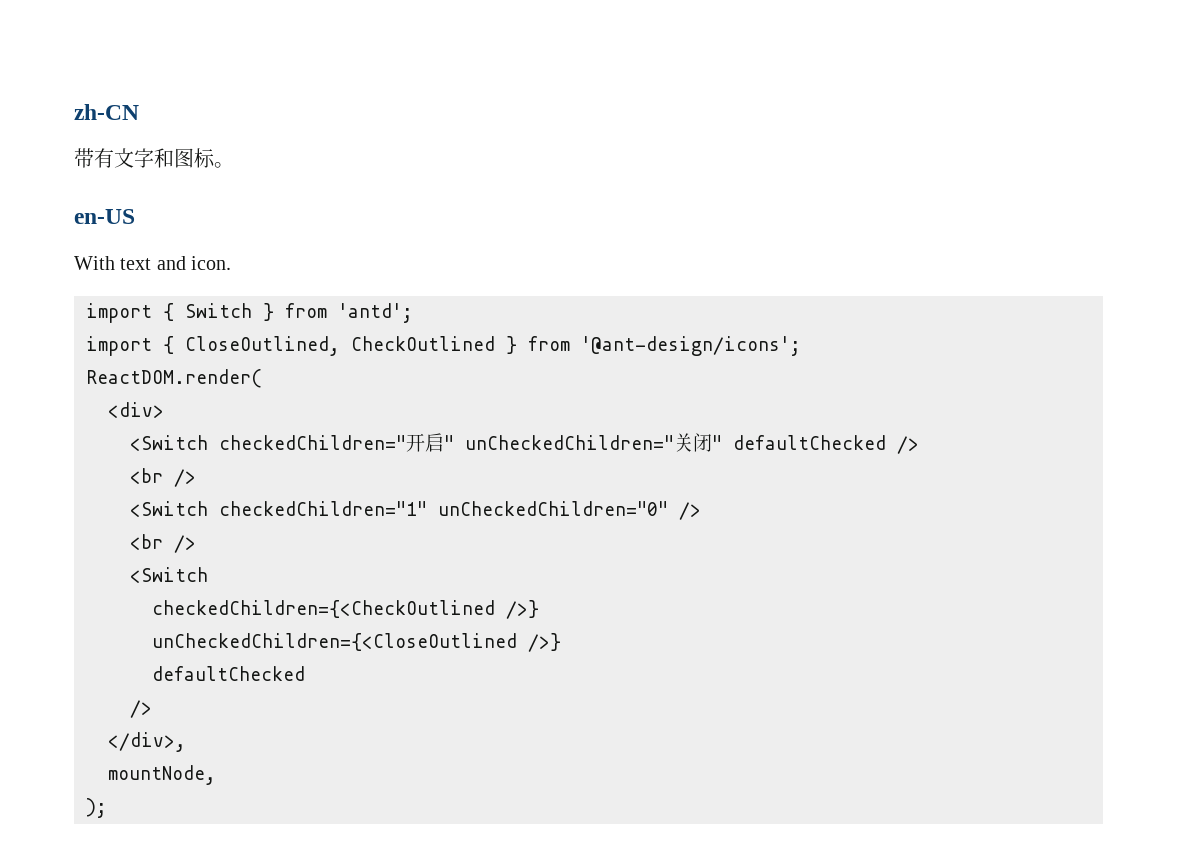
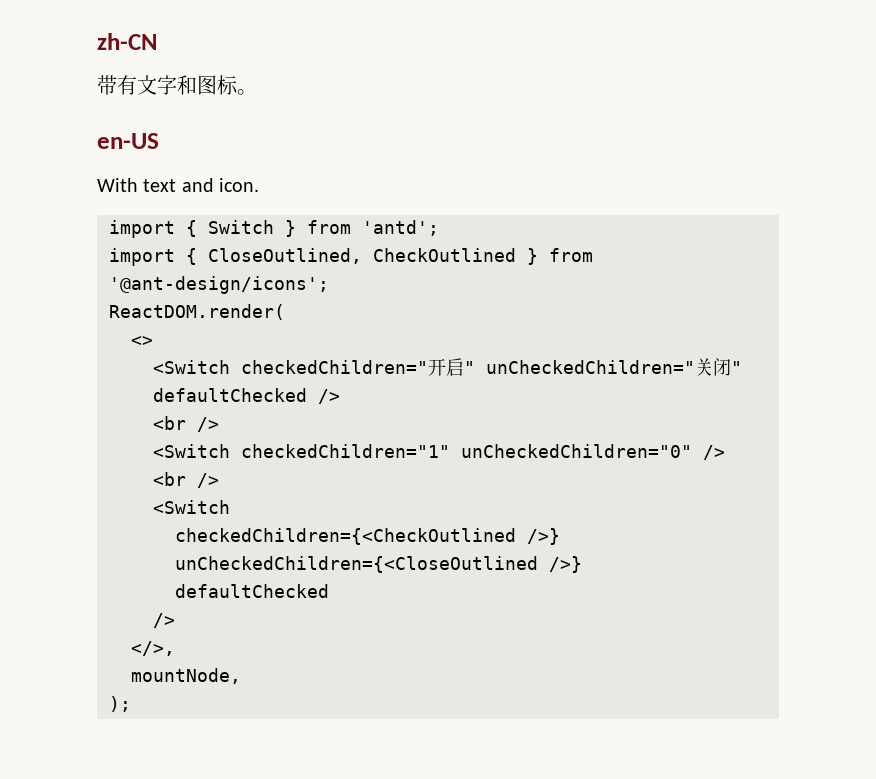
- <div>
+ <>
- </div>,
+ </>,

